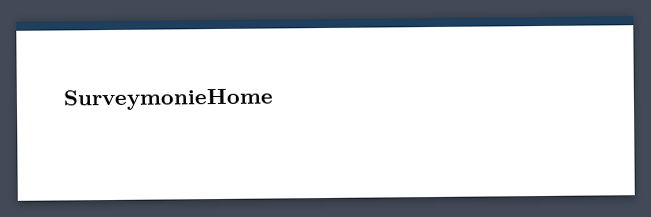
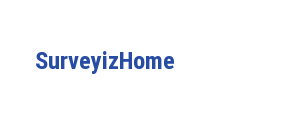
- SurveymonieHome
+ SurveyizHome

